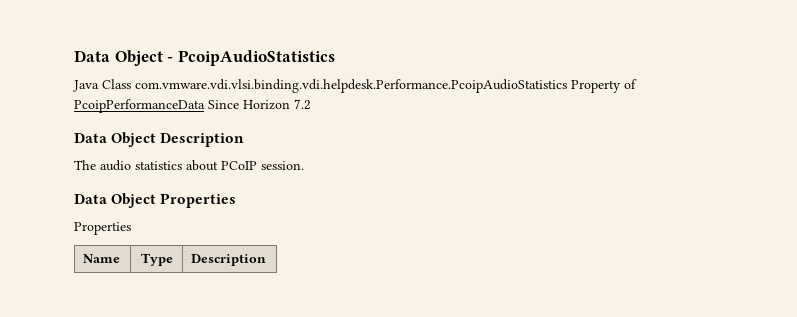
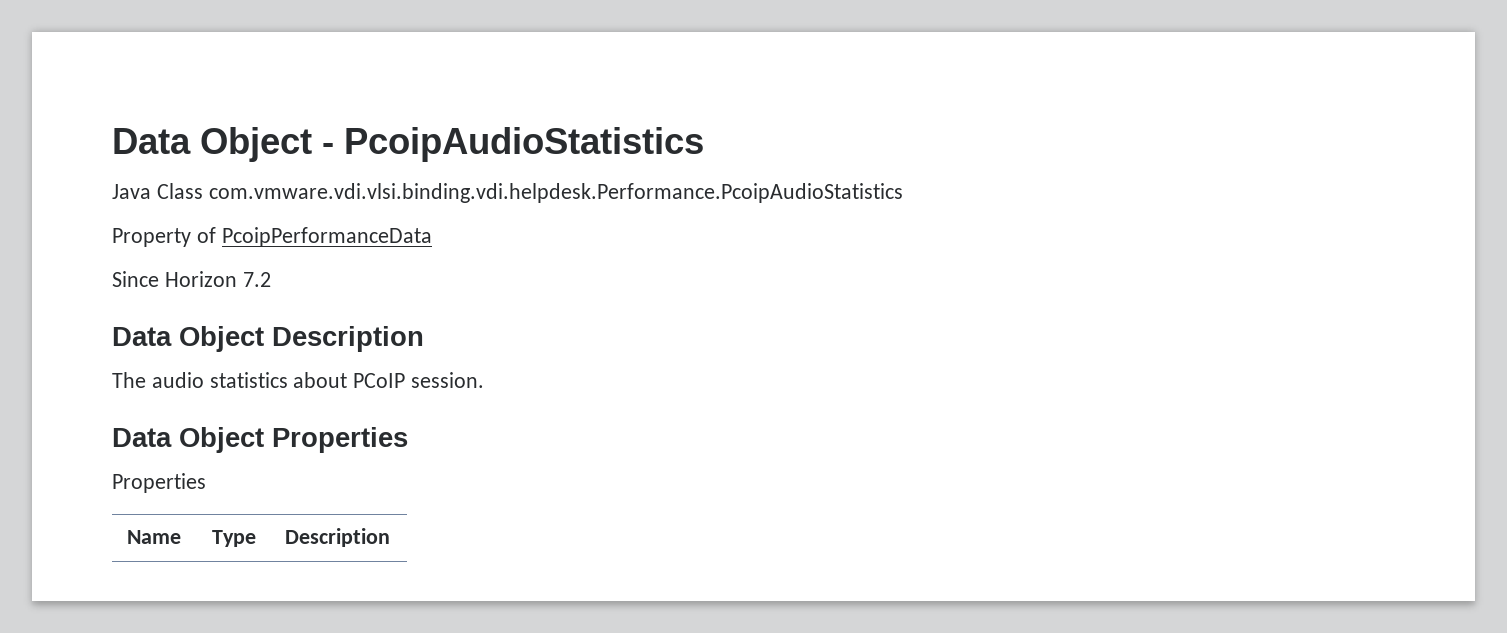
- Java Class com.vmware.vdi.vlsi.binding.vdi.helpdesk.Performance.PcoipAudioStatistics Property of PcoipPerformanceData Since Horizon 7.2
+ Java Class com.vmware.vdi.vlsi.binding.vdi.helpdesk.Performance.PcoipAudioStatistics
+ Property of PcoipPerformanceData
+ Since Horizon 7.2

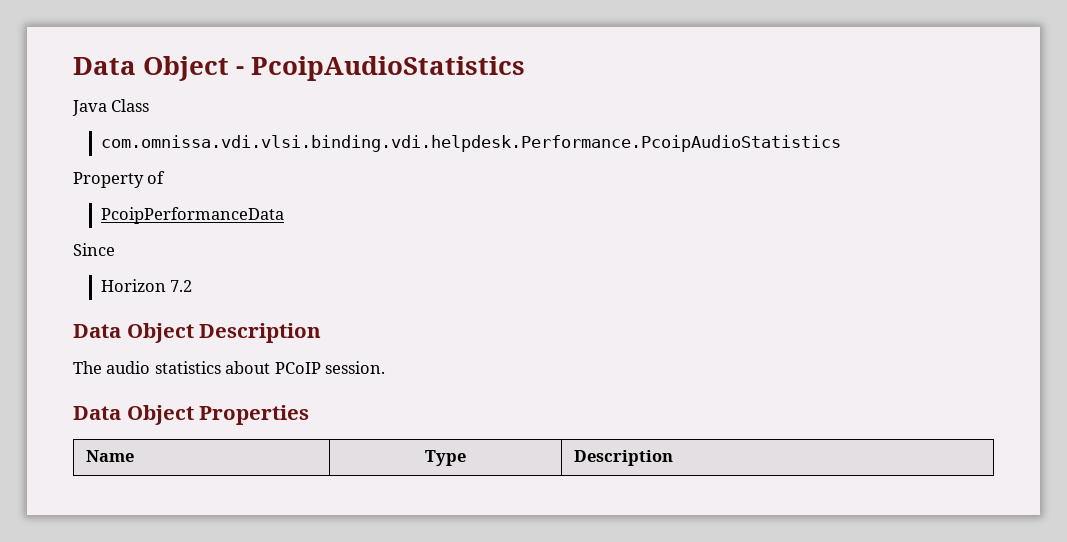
- Java Class com.vmware.vdi.vlsi.binding.vdi.helpdesk.Performance.PcoipAudioStatistics
+ Java Class
+ com.omnissa.vdi.vlsi.binding.vdi.helpdesk.Performance.PcoipAudioStatistics
- Property of PcoipPerformanceData
+ Property of
+ PcoipPerformanceData
- Since Horizon 7.2
+ Since
+ Horizon 7.2
  Data Object Properties
- Properties

